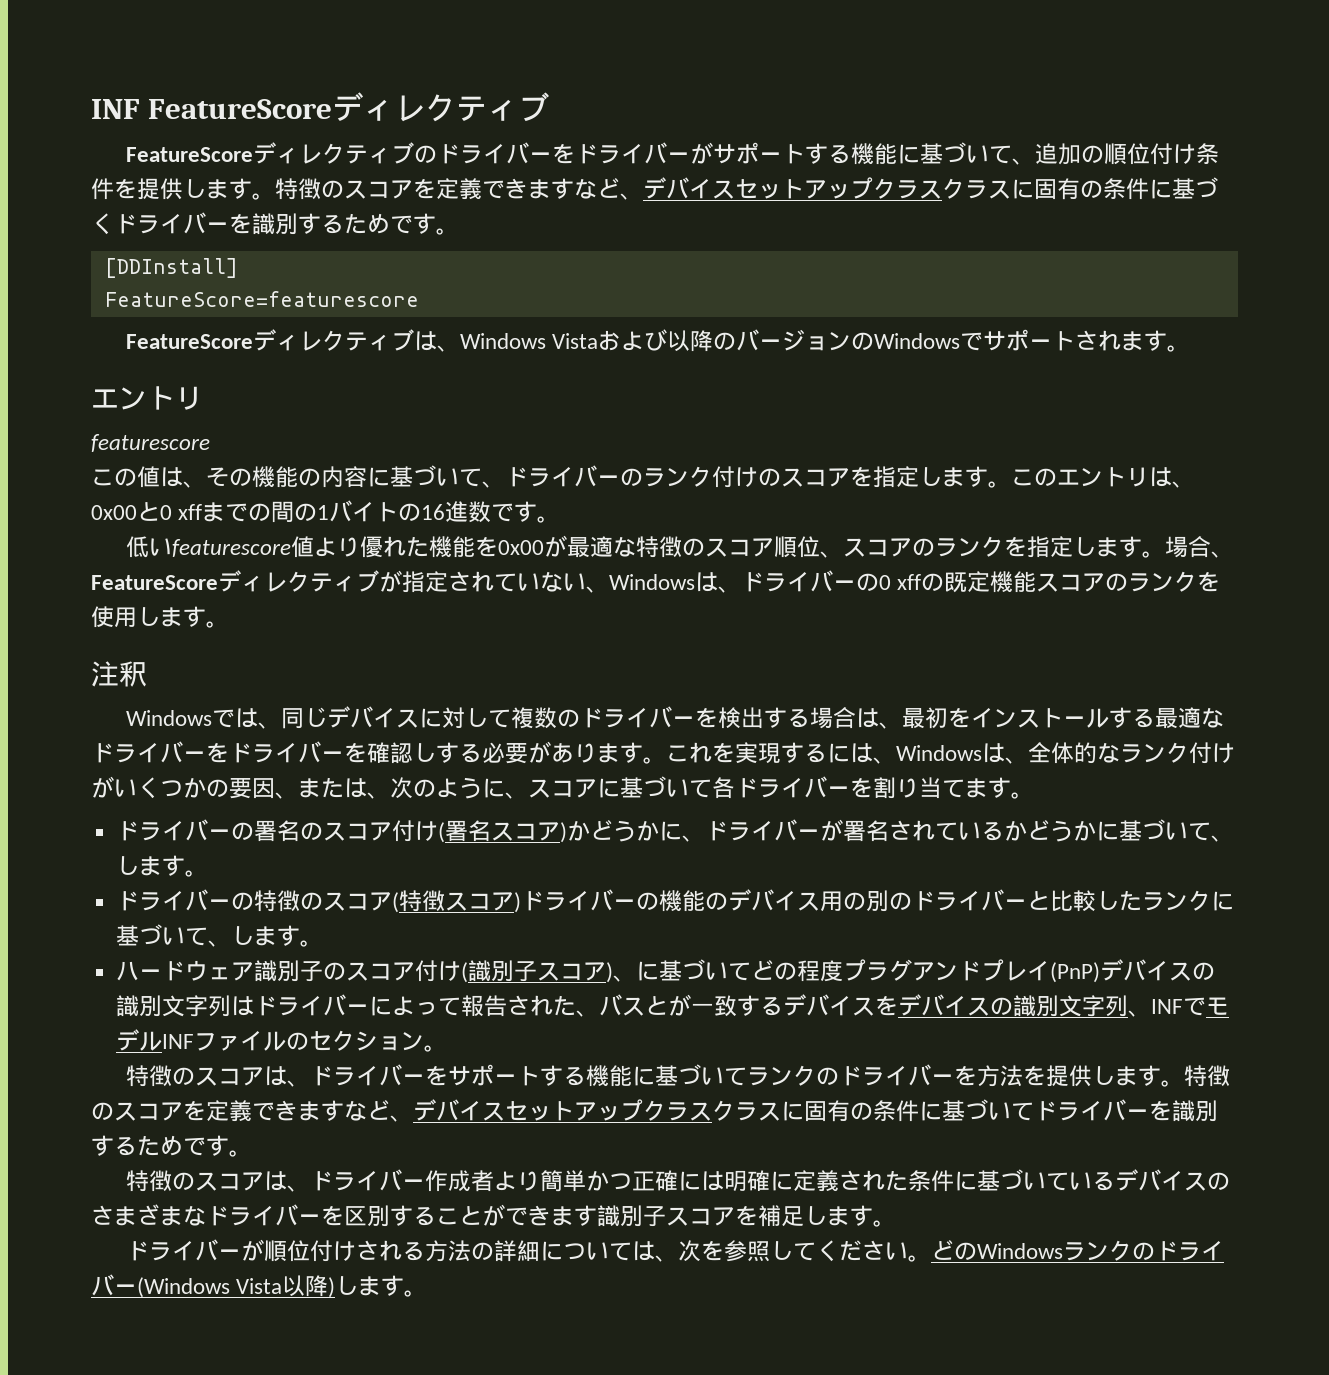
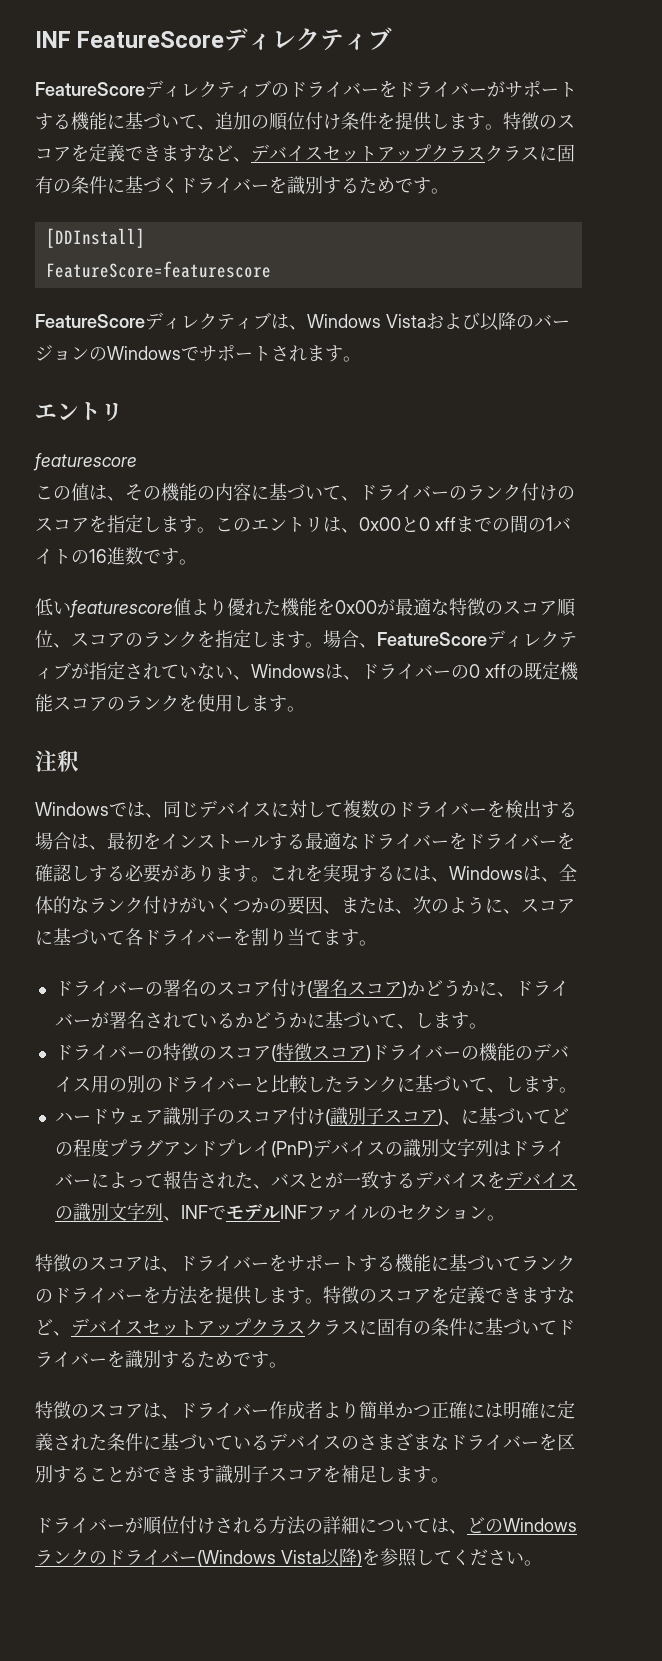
- ドライバーが順位付けされる方法の詳細については、次を参照してください。どのWindowsランクのドライバー(Windows Vista以降)します。
+ ドライバーが順位付けされる方法の詳細については、どのWindowsランクのドライバー(Windows Vista以降)を参照してください。

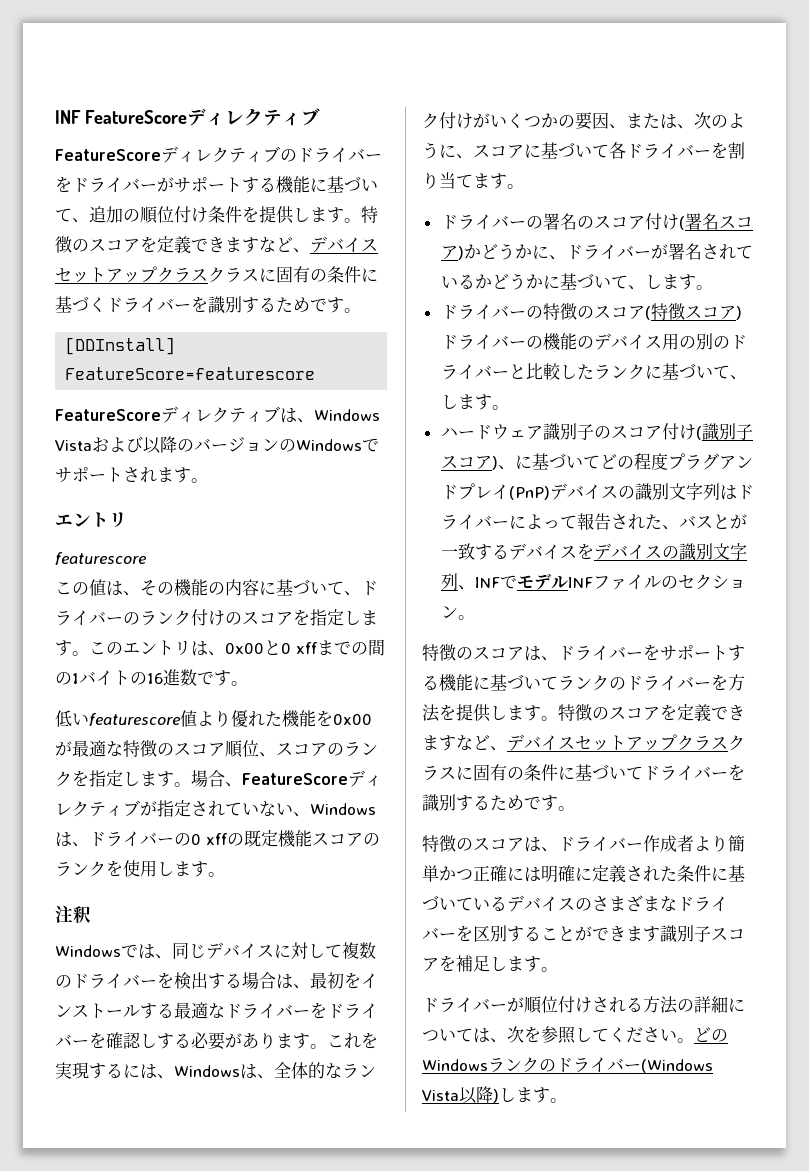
- ドライバーが順位付けされる方法の詳細については、どのWindowsランクのドライバー(Windows Vista以降)を参照してください。
+ ドライバーが順位付けされる方法の詳細については、次を参照してください。どのWindowsランクのドライバー(Windows Vista以降)します。

